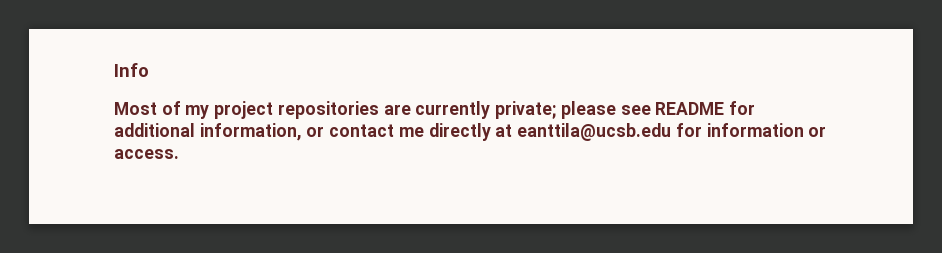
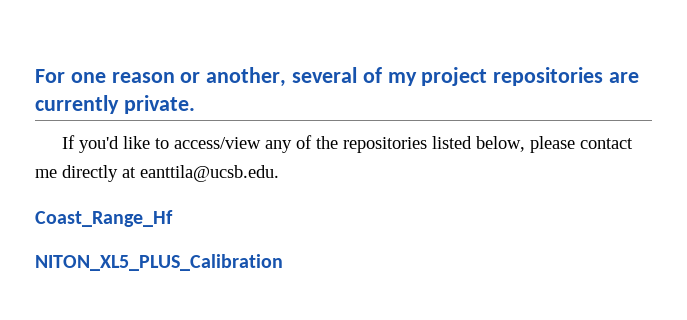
- Info
- Most of my project repositories are currently private; please see README for additional information, or contact me directly at eanttila@ucsb.edu for information or access.
+ For one reason or another, several of my project repositories are currently private.
+ If you'd like to access/view any of the repositories listed below, please contact me directly at eanttila@ucsb.edu.
+ Coast_Range_Hf
+ NITON_XL5_PLUS_Calibration

